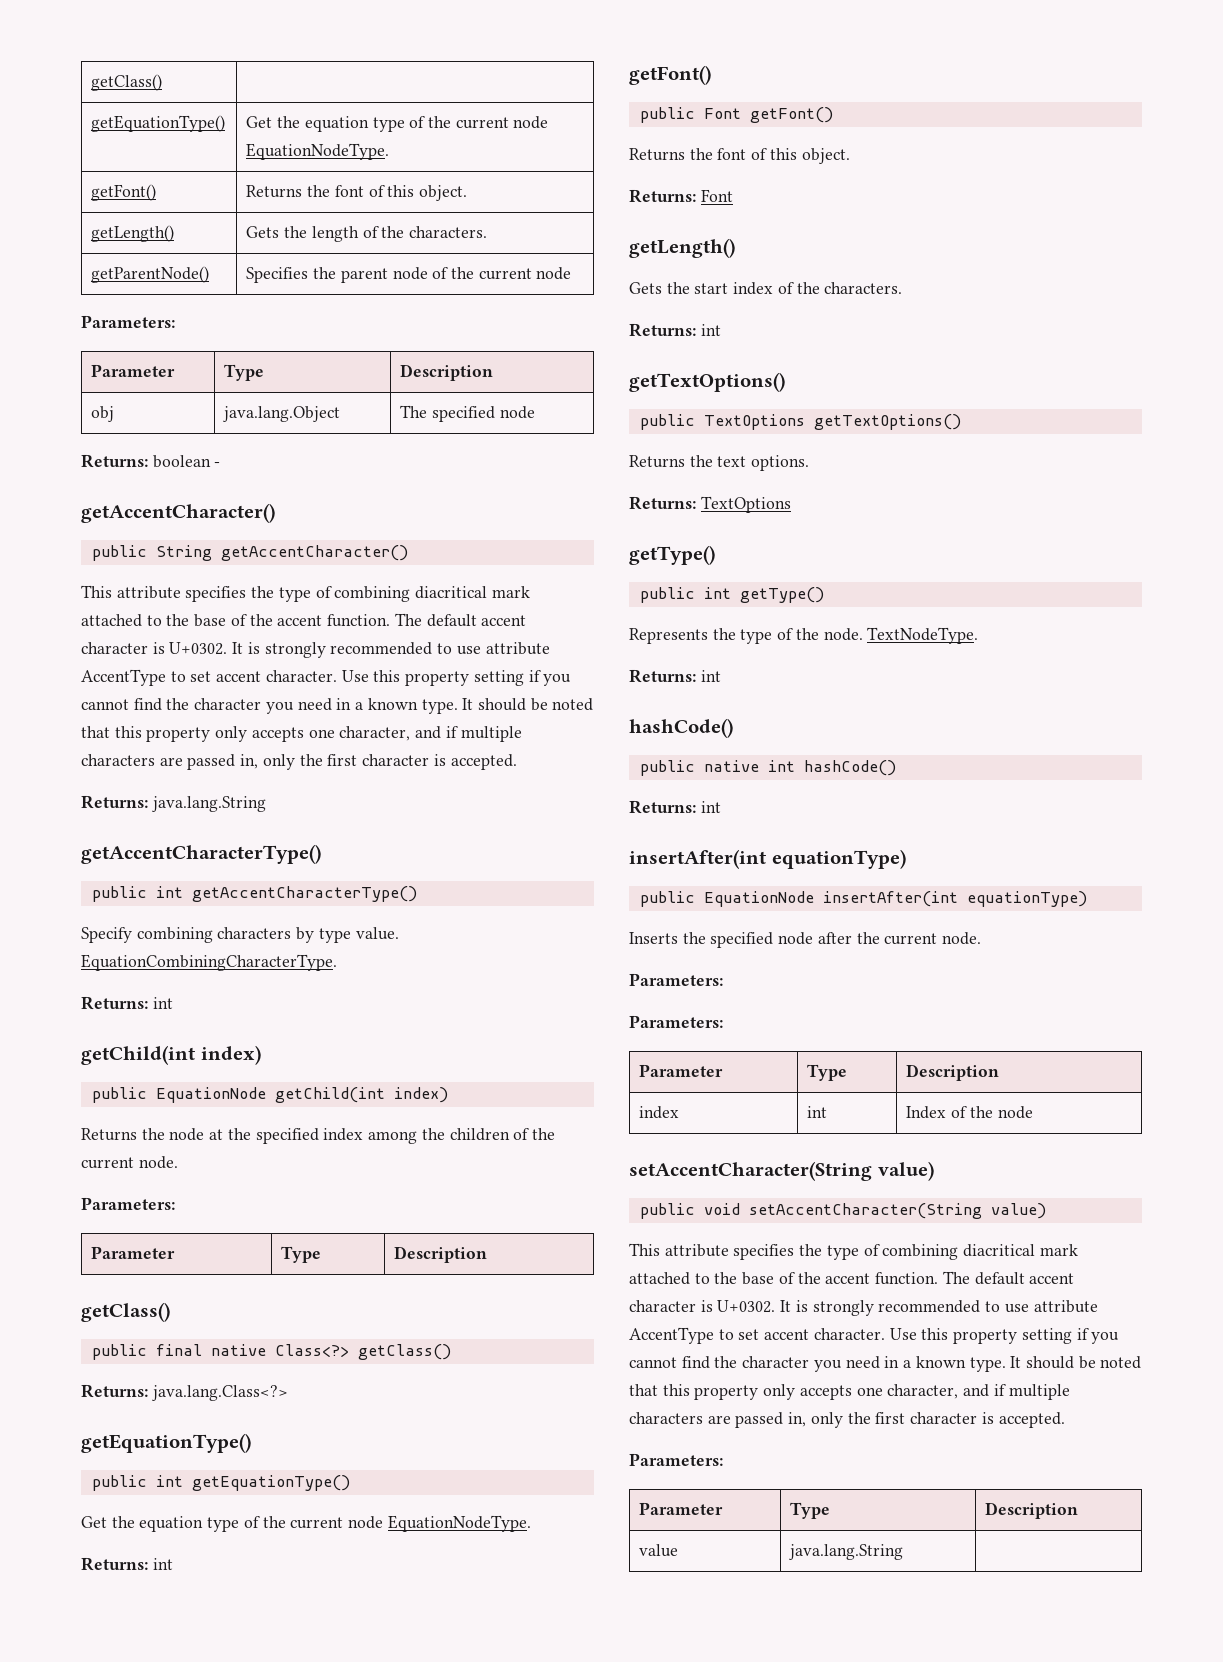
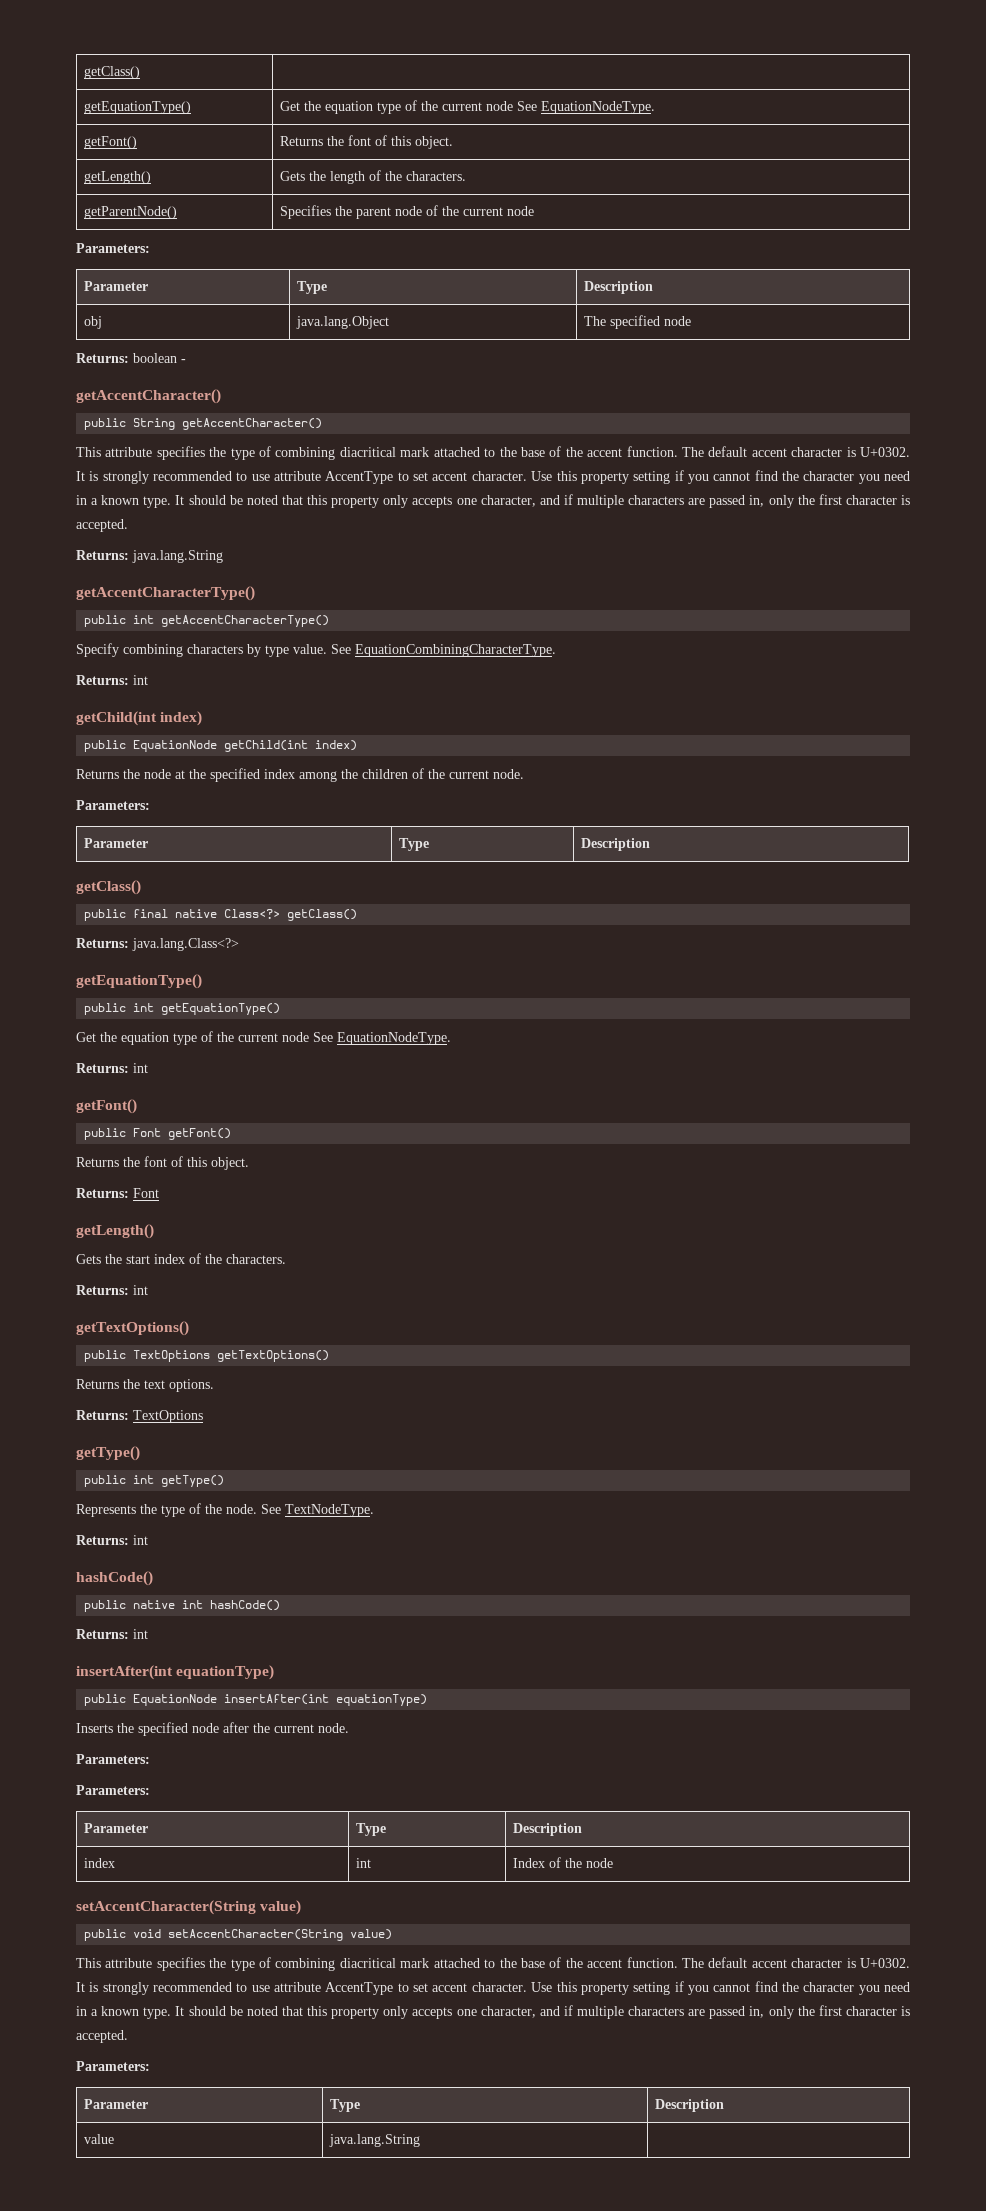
- getEquationType() | Get the equation type of the current node EquationNodeType.
+ getEquationType() | Get the equation type of the current node See EquationNodeType.
- EquationCombiningCharacterType.
+ See EquationCombiningCharacterType.
  public int getEquationType()
- Get the equation type of the current node EquationNodeType.
+ Get the equation type of the current node See EquationNodeType.
- TextNodeType.
+ See TextNodeType.

